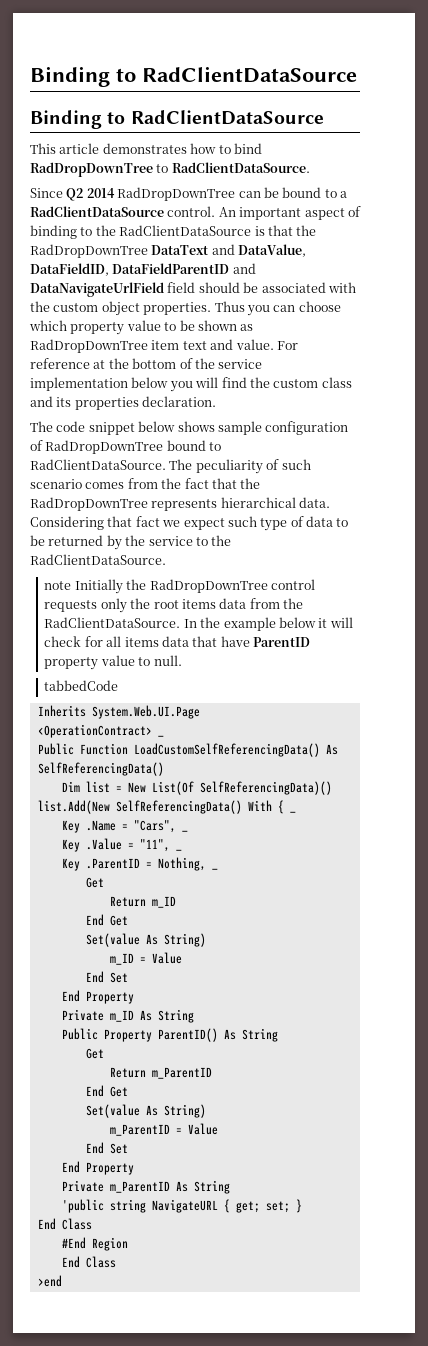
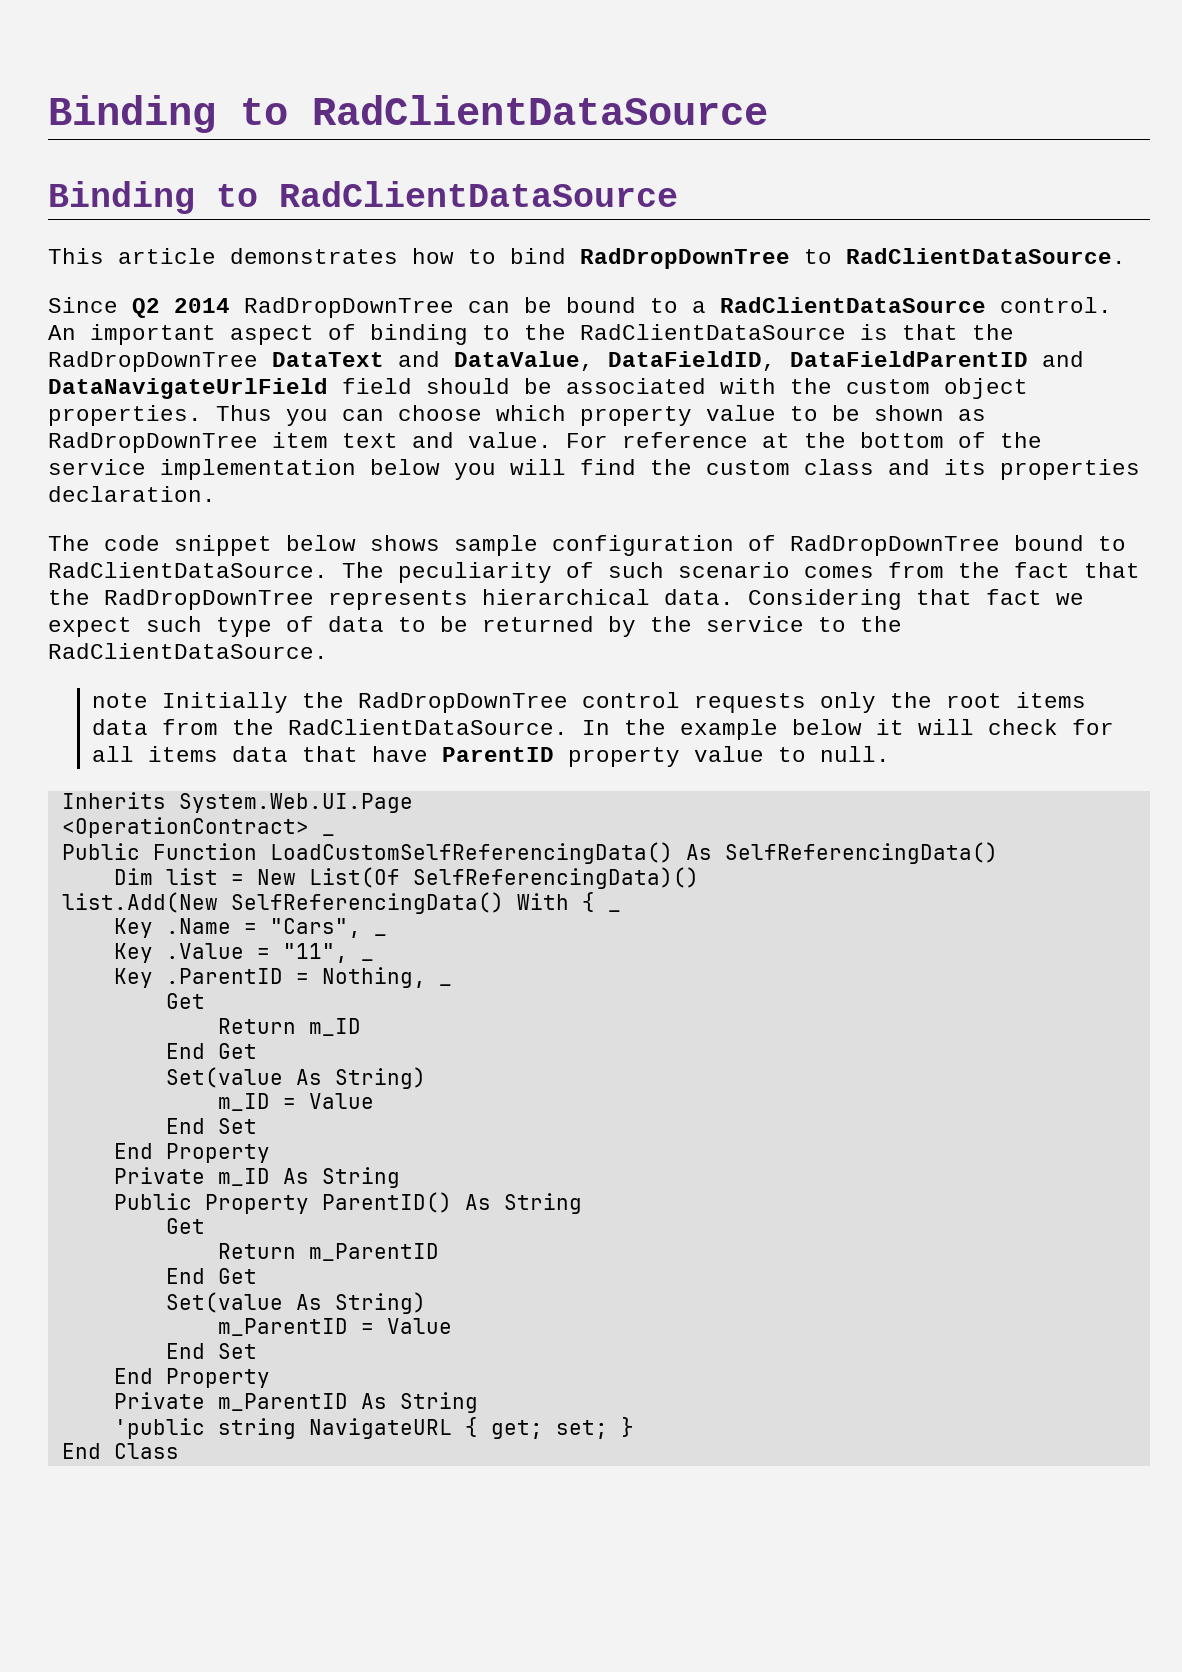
- tabbedCode
- #End Region
- End Class
- >end

